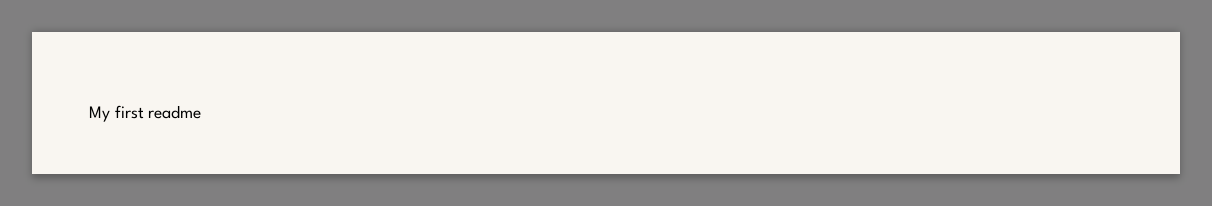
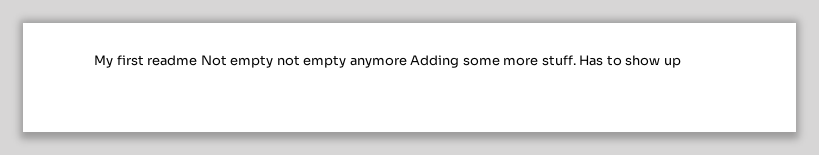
- My first readme
+ My first readme Not empty not empty anymore Adding some more stuff. Has to show up

